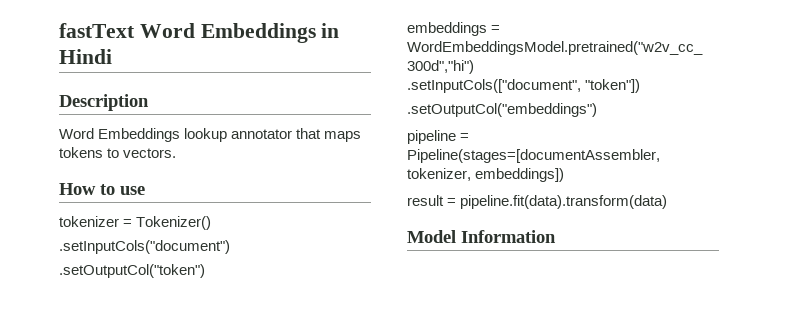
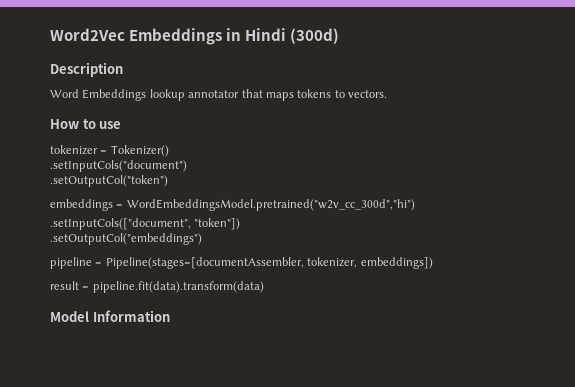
- fastText Word Embeddings in Hindi
+ Word2Vec Embeddings in Hindi (300d)

